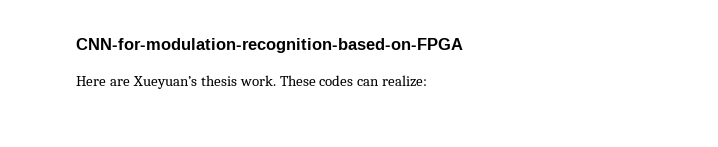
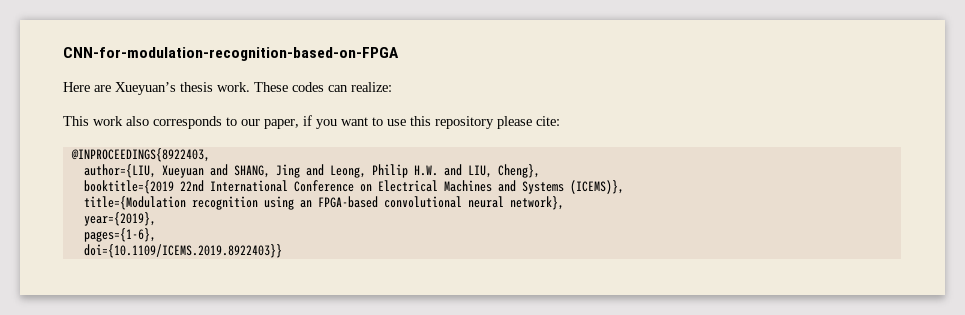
+ This work also corresponds to our paper, if you want to use this repository please cite:
+ @INPROCEEDINGS{8922403,
+ author={LIU, Xueyuan and SHANG, Jing and Leong, Philip H.W. and LIU, Cheng},
+ booktitle={2019 22nd International Conference on Electrical Machines and Systems (ICEMS)},
+ title={Modulation recognition using an FPGA-based convolutional neural network},
+ year={2019},
+ pages={1-6},
+ doi={10.1109/ICEMS.2019.8922403}}

